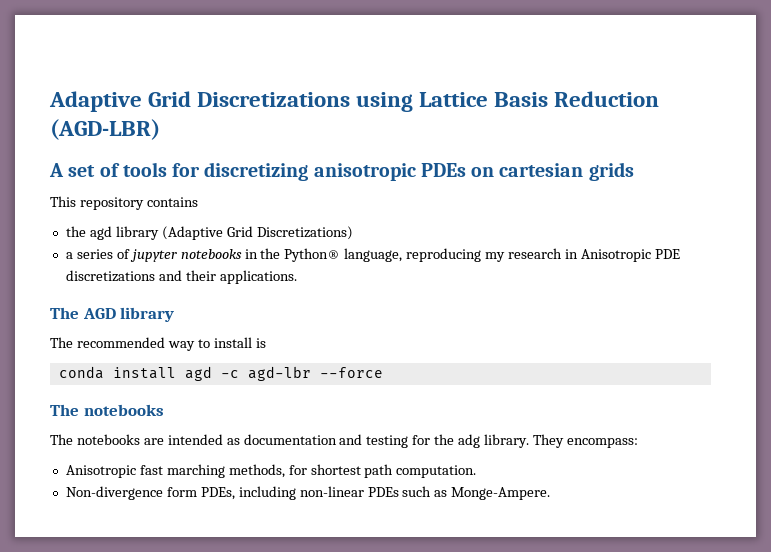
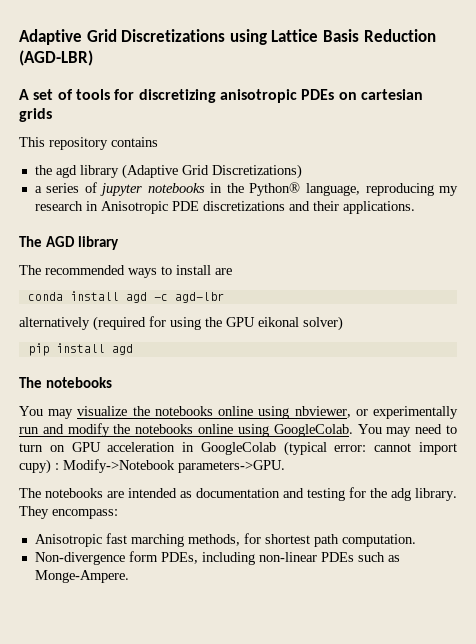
- The recommended way to install is
+ The recommended ways to install are
- conda install agd -c agd-lbr --force
+ conda install agd -c agd-lbr
+ alternatively (required for using the GPU eikonal solver)
+ pip install agd
  The notebooks
+ You may visualize the notebooks online using nbviewer, or experimentally run and modify the notebooks online using GoogleColab. You may need to turn on GPU acceleration in GoogleColab (typical error: cannot import cupy) : Modify->Notebook parameters->GPU.

